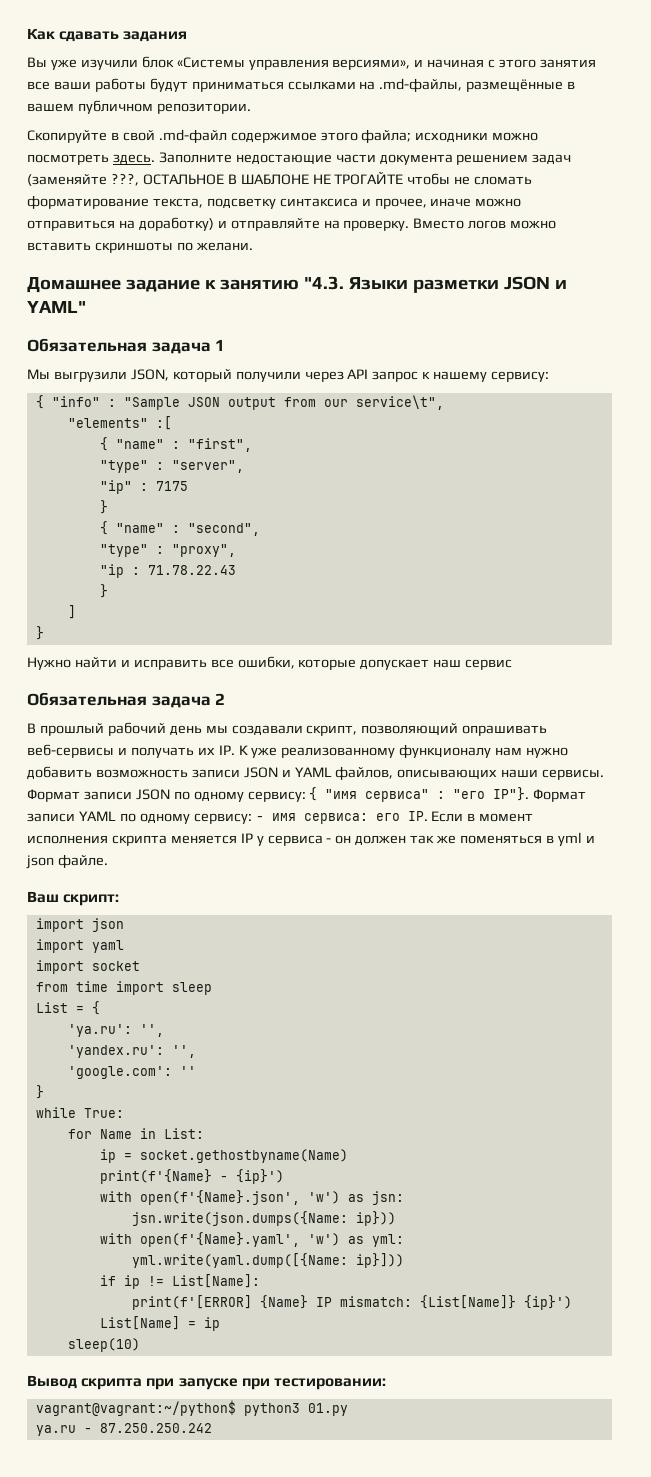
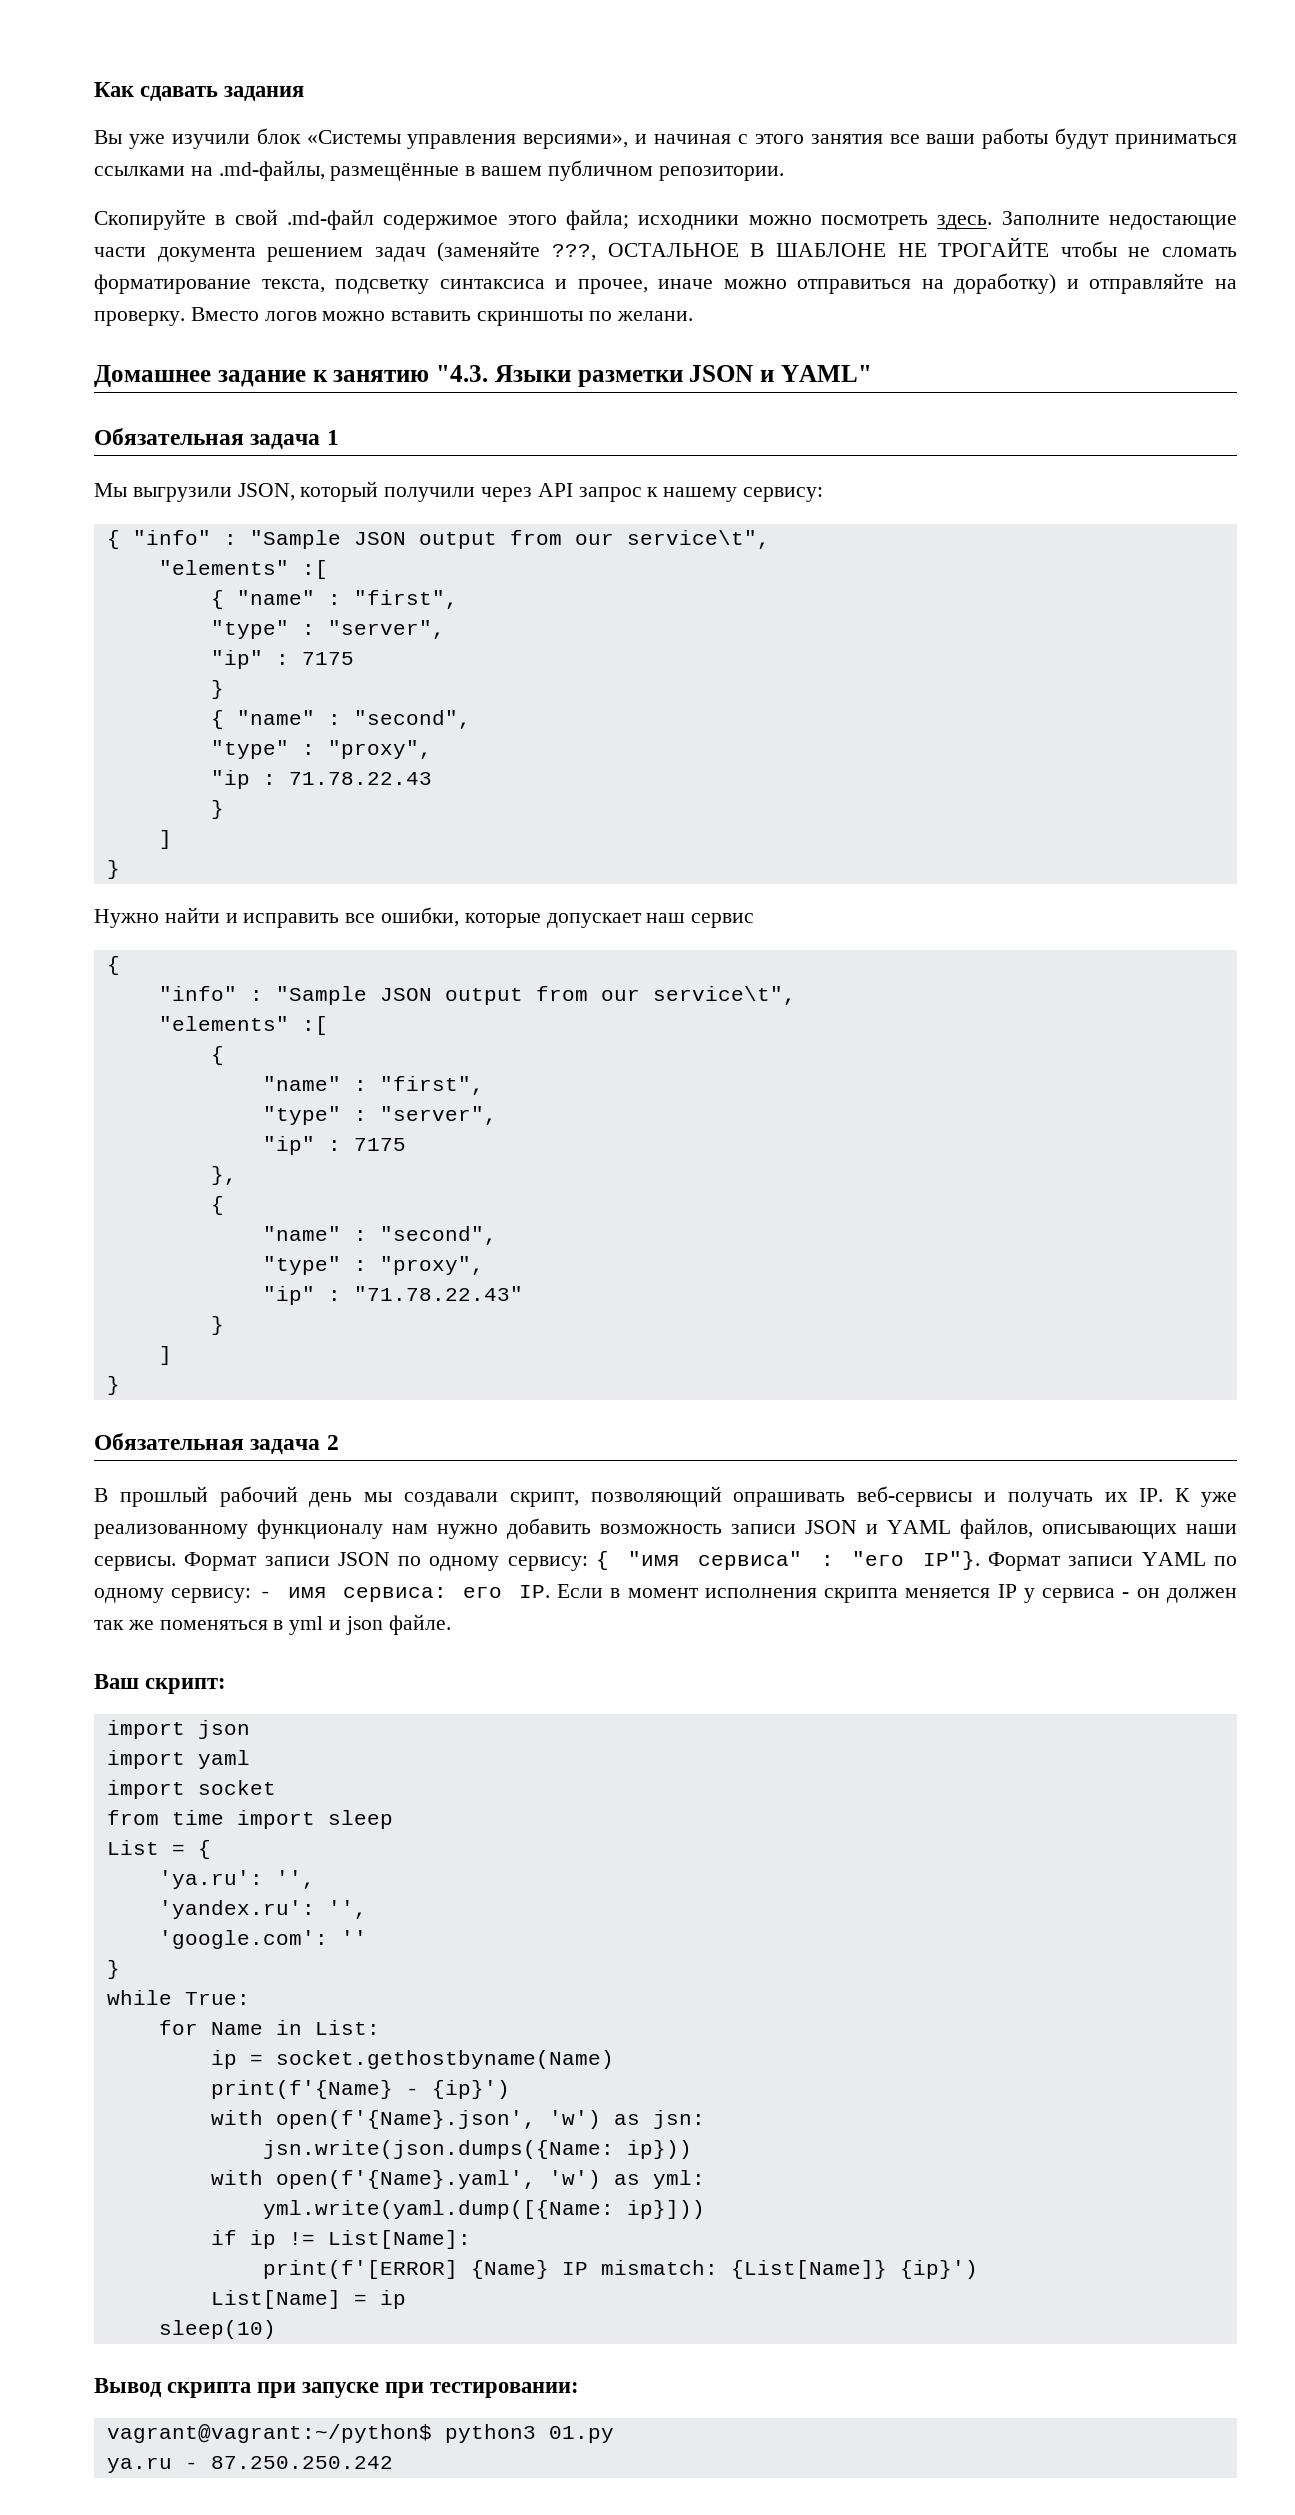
  Нужно найти и исправить все ошибки, которые допускает наш сервис
+ {
+ "info" : "Sample JSON output from our service\t",
+ "elements" :[
+ {
+ "name" : "first",
+ "type" : "server",
+ "ip" : 7175
+ },
+ {
+ "name" : "second",
+ "type" : "proxy",
+ "ip" : "71.78.22.43"
+ }
+ ]
+ }

